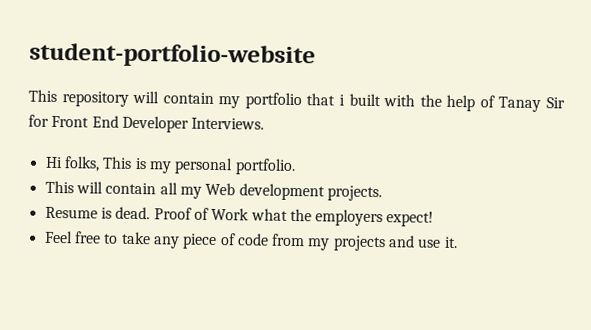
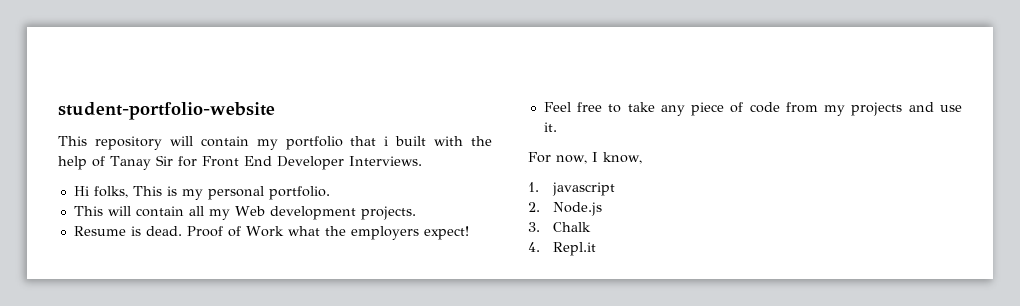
+ For now, I know,
+ 1. javascript
+ 2. Node.js
+ 3. Chalk
+ 4. Repl.it

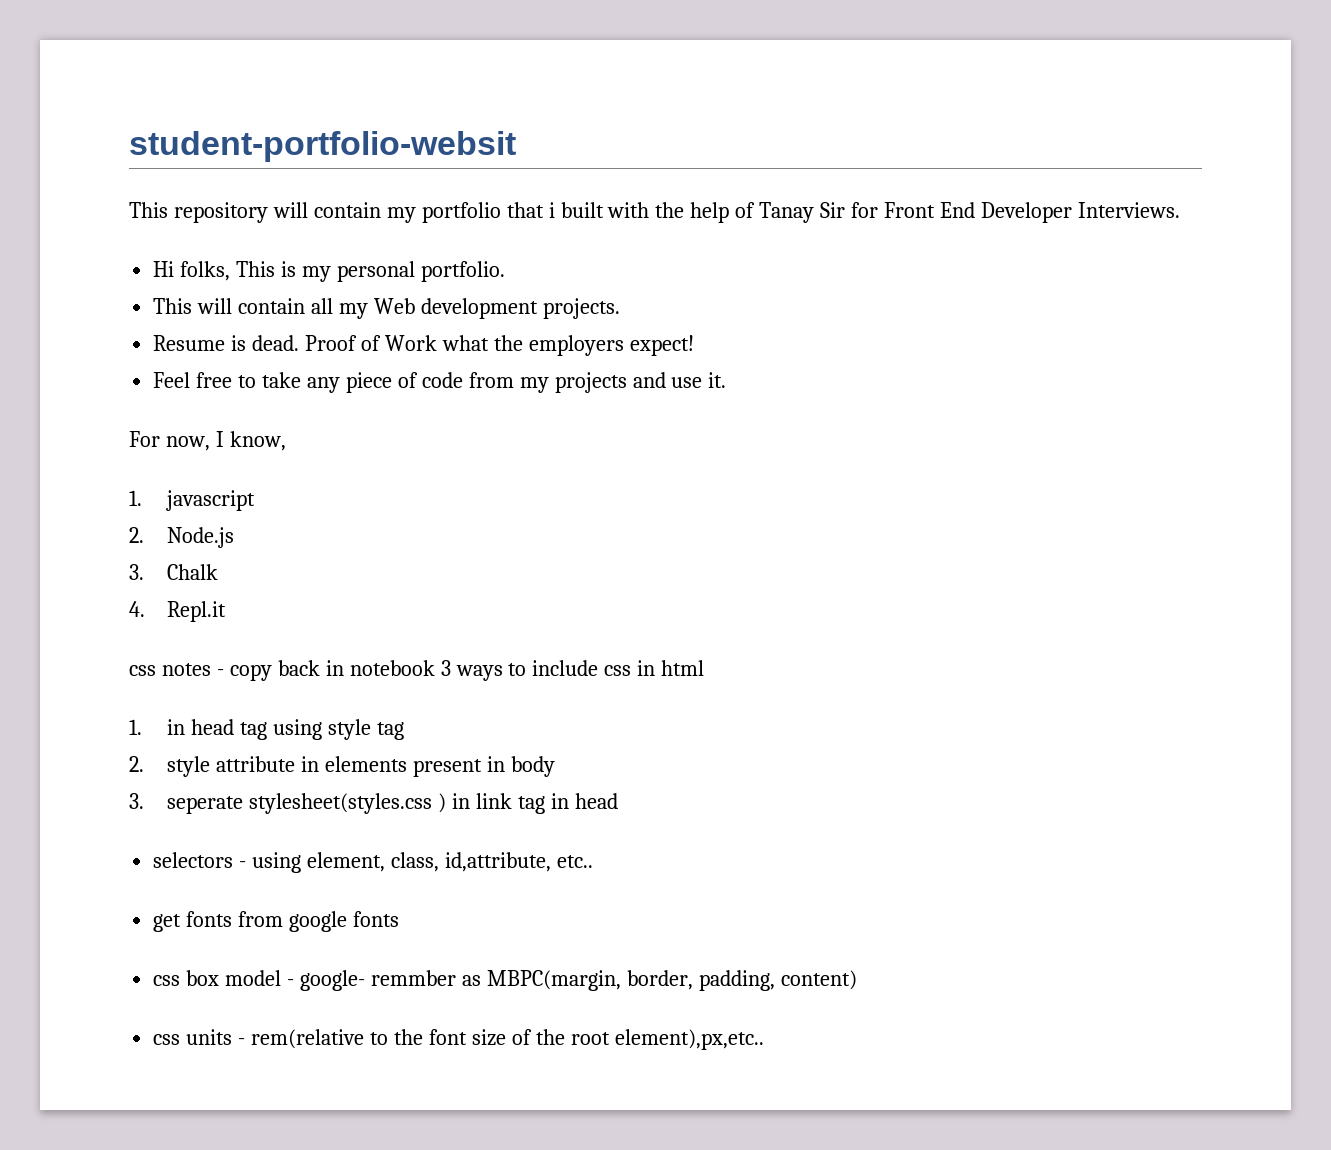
- student-portfolio-website
+ student-portfolio-websit
+ css notes - copy back in notebook 3 ways to include css in html
+ 1. in head tag using style tag
+ 2. style attribute in elements present in body
+ 3. seperate stylesheet(styles.css ) in link tag in head
+ selectors - using element, class, id,attribute, etc..
+ get fonts from google fonts
+ css box model - google- remmber as MBPC(margin, border, padding, content)
+ css units - rem(relative to the font size of the root element),px,etc..

